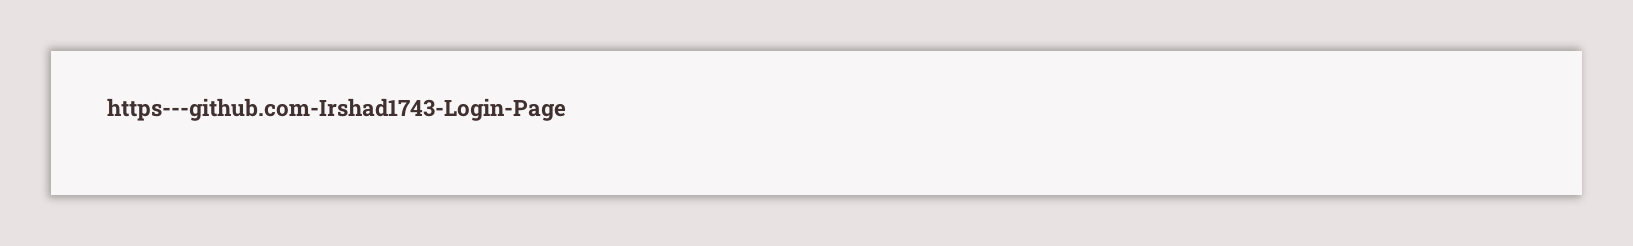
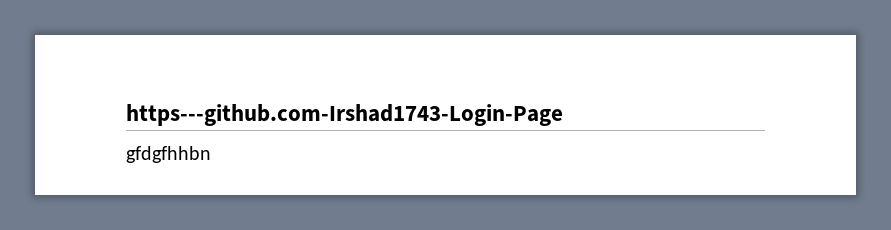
+ gfdgfhhbn

